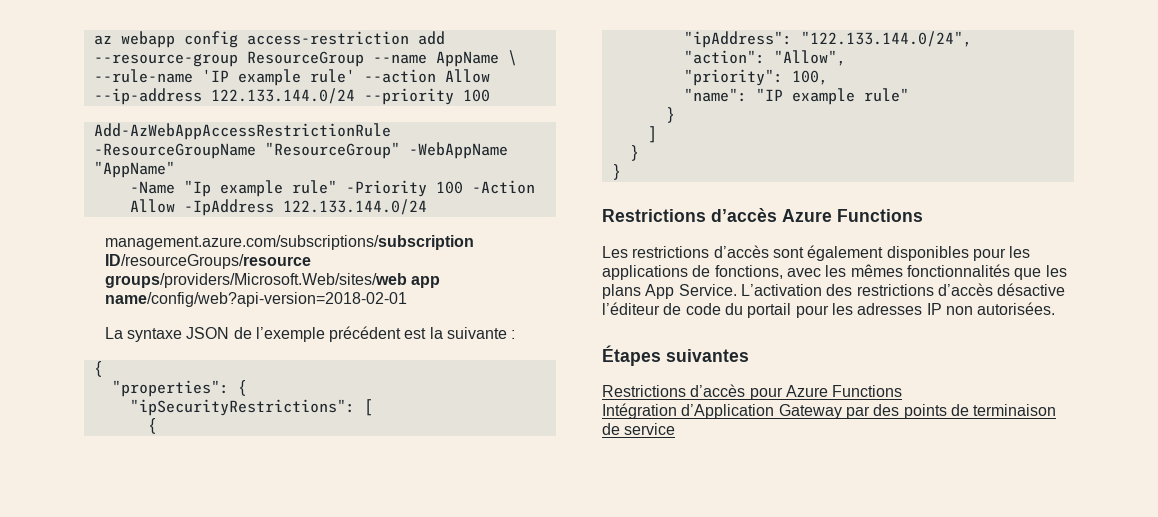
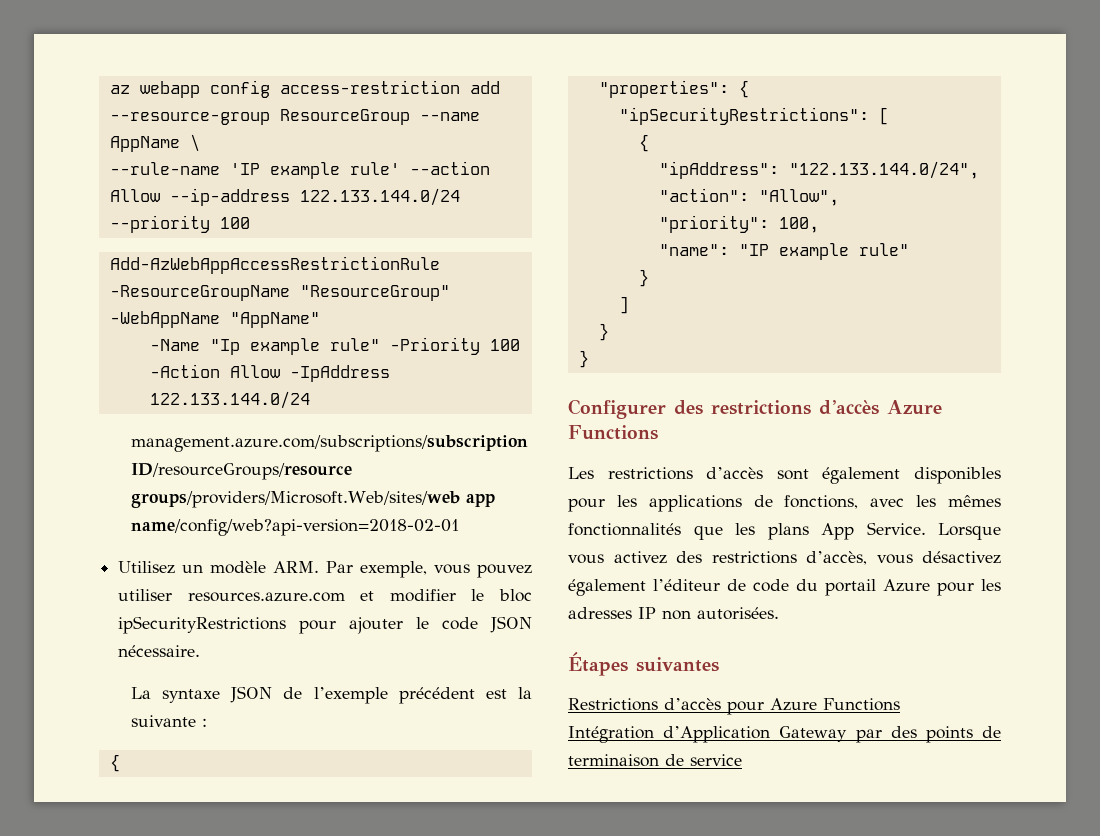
+ Utilisez un modèle ARM. Par exemple, vous pouvez utiliser resources.azure.com et modifier le bloc ipSecurityRestrictions pour ajouter le code JSON nécessaire.
- Restrictions d’accès Azure Functions
+ Configurer des restrictions d’accès Azure Functions
- L’activation des restrictions d’accès désactive l’éditeur de code du portail pour les adresses IP non autorisées.
+ Lorsque vous activez des restrictions d’accès, vous désactivez également l’éditeur de code du portail Azure pour les adresses IP non autorisées.

